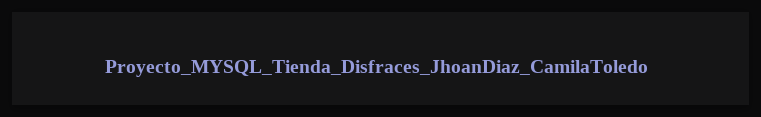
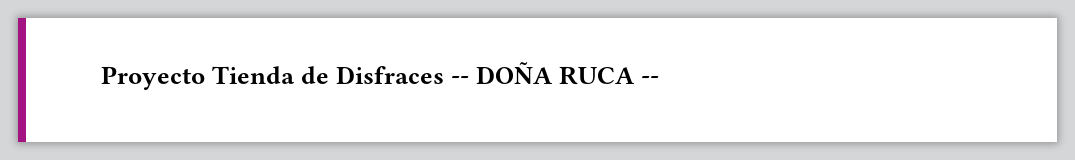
- Proyecto_MYSQL_Tienda_Disfraces_JhoanDiaz_CamilaToledo
+ Proyecto Tienda de Disfraces -- DOÑA RUCA --

